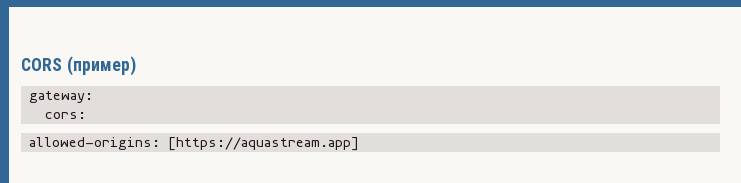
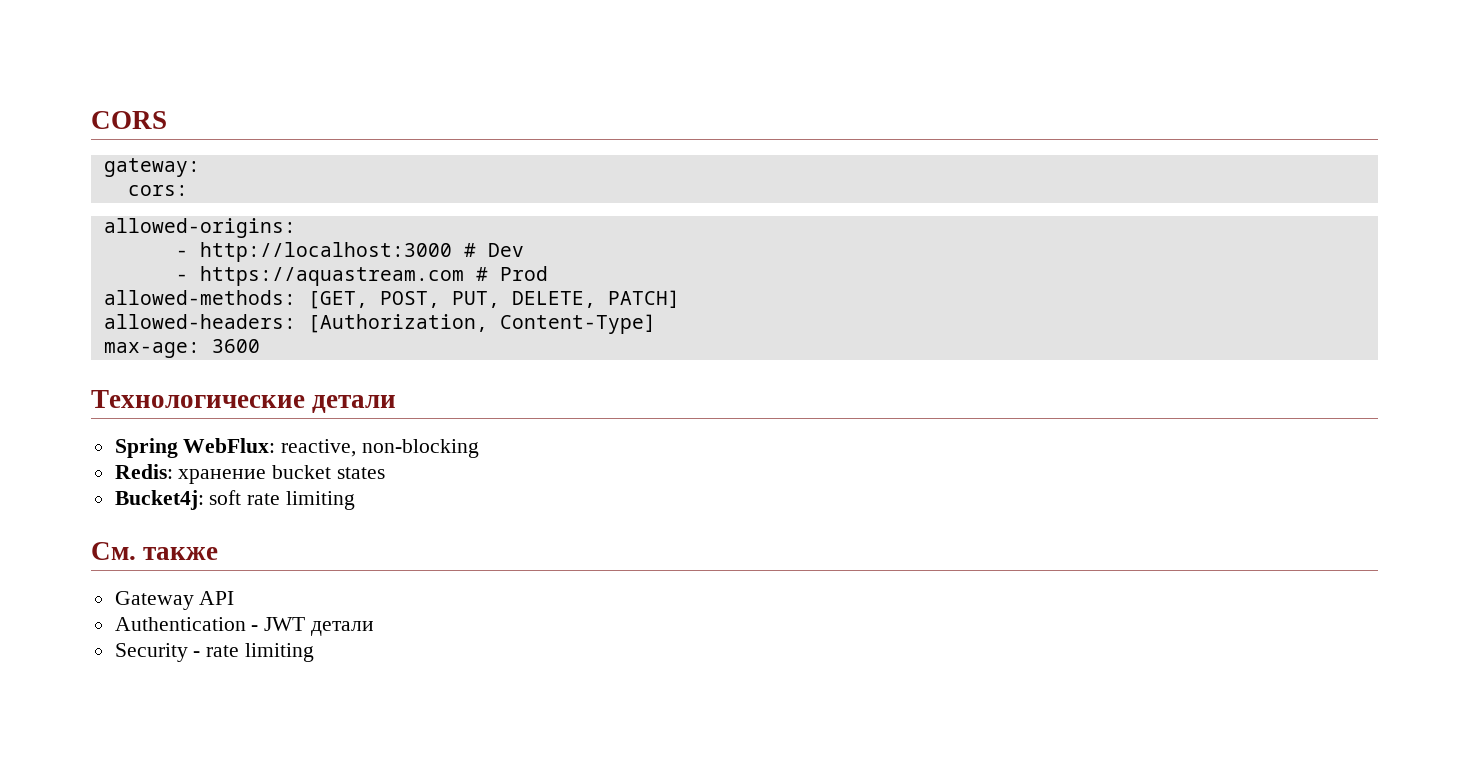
- CORS (пример)
+ CORS
- allowed-origins: [https://aquastream.app]
+ allowed-origins:
+ - http://localhost:3000 # Dev
+ - https://aquastream.com # Prod
+ allowed-methods: [GET, POST, PUT, DELETE, PATCH]
+ allowed-headers: [Authorization, Content-Type]
+ max-age: 3600
+ Технологические детали
+ Spring WebFlux: reactive, non-blocking
+ Redis: хранение bucket states
+ Bucket4j: soft rate limiting
+ См. также
+ Gateway API
+ Authentication - JWT детали
+ Security - rate limiting

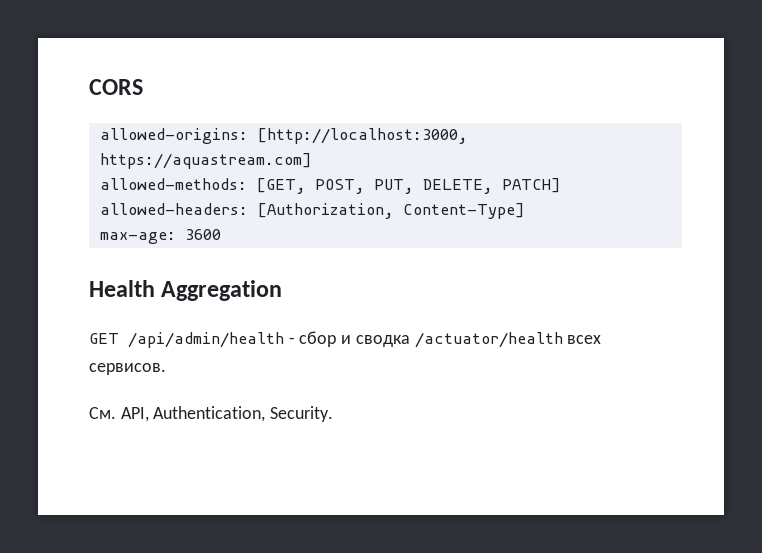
- gateway:
- cors:
- allowed-origins:
- - http://localhost:3000 # Dev
- - https://aquastream.com # Prod
+ allowed-origins: [http://localhost:3000, https://aquastream.com]
- Технологические детали
- Spring WebFlux: reactive, non-blocking
- Redis: хранение bucket states
- Bucket4j: soft rate limiting
- См. также
- Gateway API
- Authentication - JWT детали
- Security - rate limiting
+ Health Aggregation
+ GET /api/admin/health - сбор и сводка /actuator/health всех сервисов.
+ См. API, Authentication, Security.

